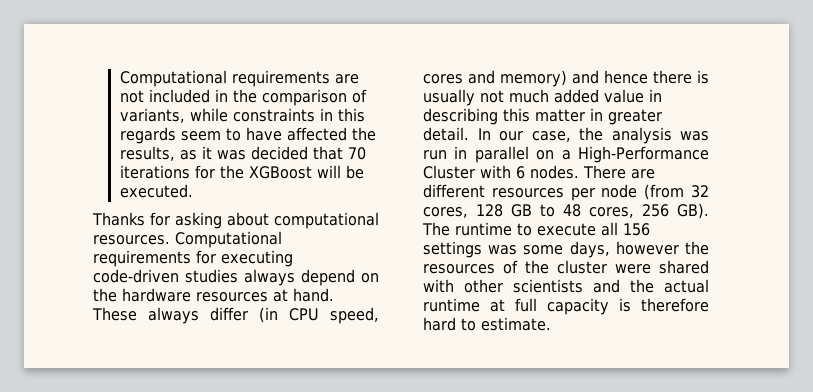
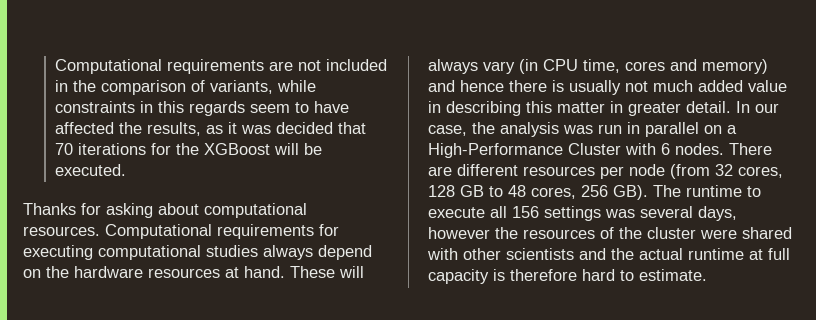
- Computational requirements for executing code-driven studies always depend on the hardware resources at hand.
+ Computational requirements for executing computational studies always depend on the hardware resources at hand.
- These always differ (in CPU speed, cores and memory) and hence there is usually not much added value in describing this matter in greater detail.
+ These will always vary (in CPU time, cores and memory) and hence there is usually not much added value in describing this matter in greater detail.
- There are different resources per node (from 32 cores, 128 GB to 48 cores, 256 GB). The runtime to execute all 156 settings was some days, however the resources of the cluster were shared with other scientists and the actual runtime at full capacity is therefore hard to estimate.
+ There are different resources per node (from 32 cores, 128 GB to 48 cores, 256 GB). The runtime to execute all 156 settings was several days, however the resources of the cluster were shared with other scientists and the actual runtime at full capacity is therefore hard to estimate.

